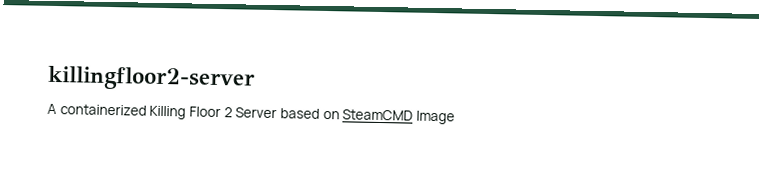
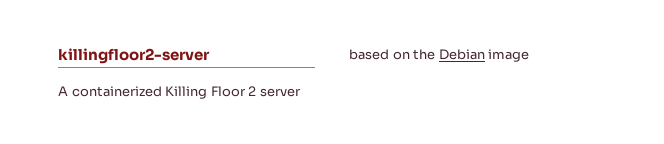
- A containerized Killing Floor 2 Server based on SteamCMD Image
+ A containerized Killing Floor 2 server based on the Debian image

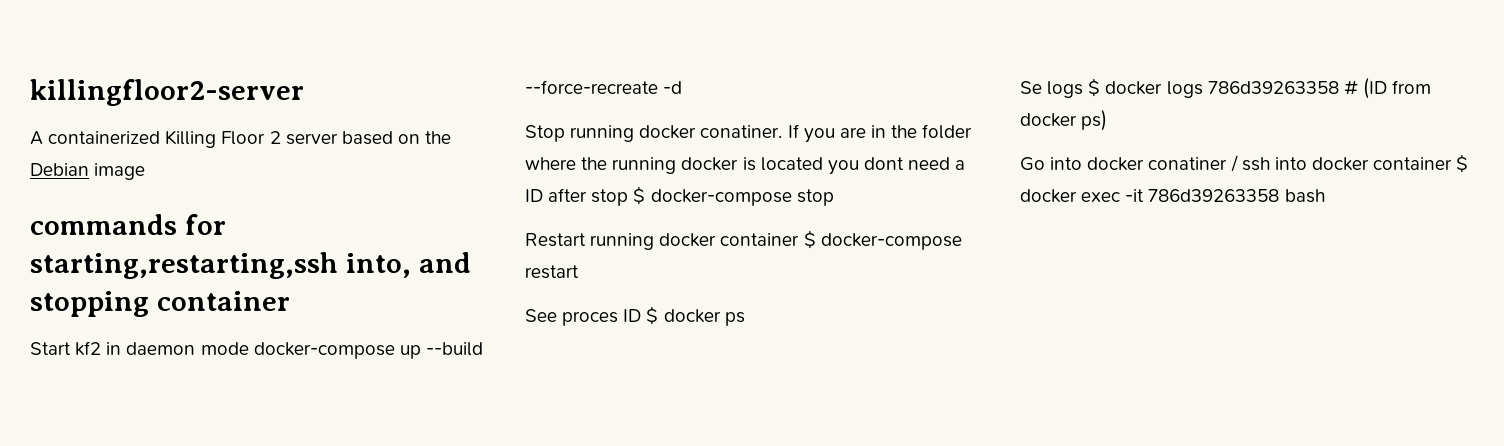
+ commands for starting,restarting,ssh into, and stopping container
+ Start kf2 in daemon mode docker-compose up --build --force-recreate -d
+ Stop running docker conatiner. If you are in the folder where the running docker is located you dont need a ID after stop $ docker-compose stop
+ Restart running docker container $ docker-compose restart
+ See proces ID $ docker ps
+ Se logs $ docker logs 786d39263358 # (ID from docker ps)
+ Go into docker conatiner / ssh into docker container $ docker exec -it 786d39263358 bash

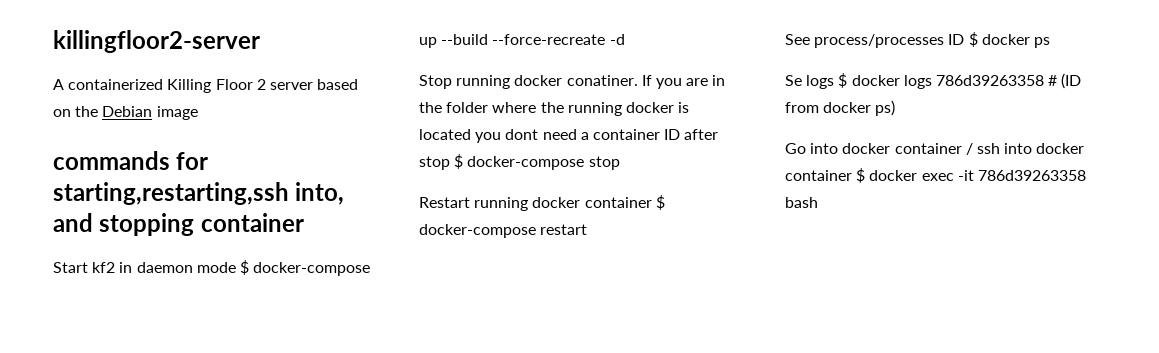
- Start kf2 in daemon mode docker-compose up --build --force-recreate -d
+ Start kf2 in daemon mode $ docker-compose up --build --force-recreate -d
- If you are in the folder where the running docker is located you dont need a ID after stop $ docker-compose stop
+ If you are in the folder where the running docker is located you dont need a container ID after stop $ docker-compose stop
- See proces ID $ docker ps
+ See process/processes ID $ docker ps
- Go into docker conatiner / ssh into docker container $ docker exec -it 786d39263358 bash
+ Go into docker container / ssh into docker container $ docker exec -it 786d39263358 bash

